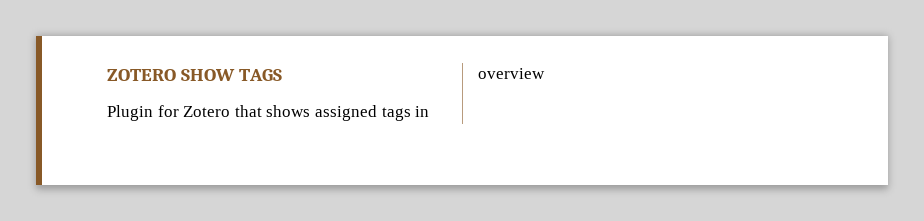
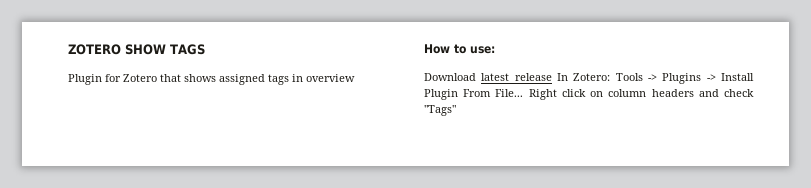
+ How to use:
+ Download latest release In Zotero: Tools -> Plugins -> Install Plugin From File... Right click on column headers and check "Tags"

